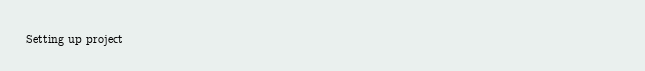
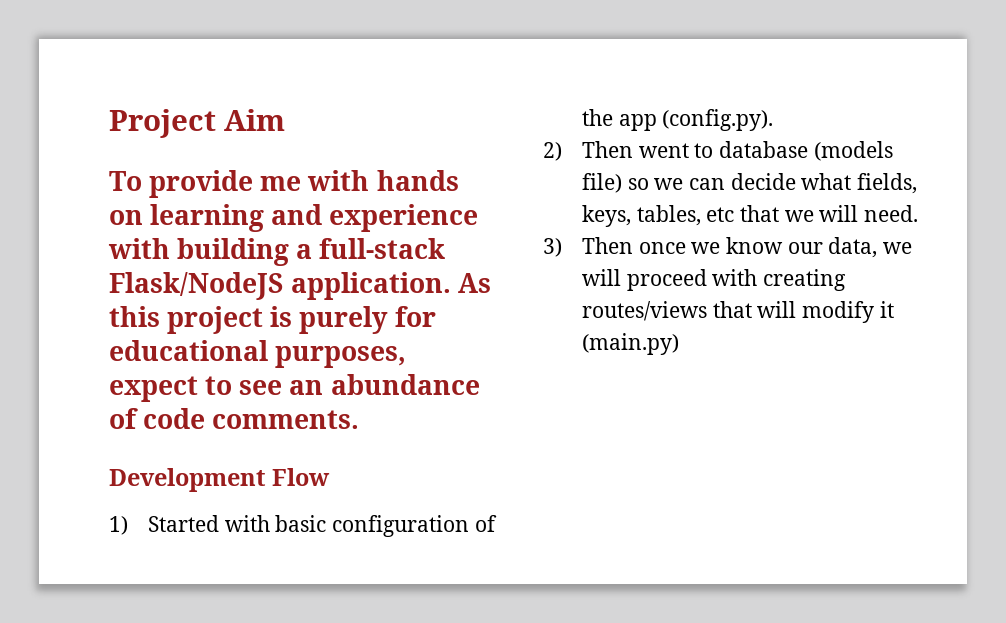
- Setting up project
+ Project Aim
+ To provide me with hands on learning and experience with building a full-stack Flask/NodeJS application. As this project is purely for educational purposes, expect to see an abundance of code comments.
+ Development Flow
+ 1) Started with basic configuration of the app (config.py).
+ 2) Then went to database (models file) so we can decide what fields, keys, tables, etc that we will need.
+ 3) Then once we know our data, we will proceed with creating routes/views that will modify it (main.py)

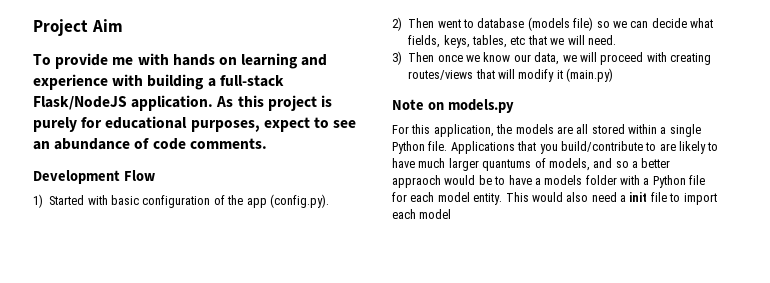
+ Note on models.py
+ For this application, the models are all stored within a single Python file. Applications that you build/contribute to are likely to have much larger quantums of models, and so a better appraoch would be to have a models folder with a Python file for each model entity. This would also need a init file to import each model

